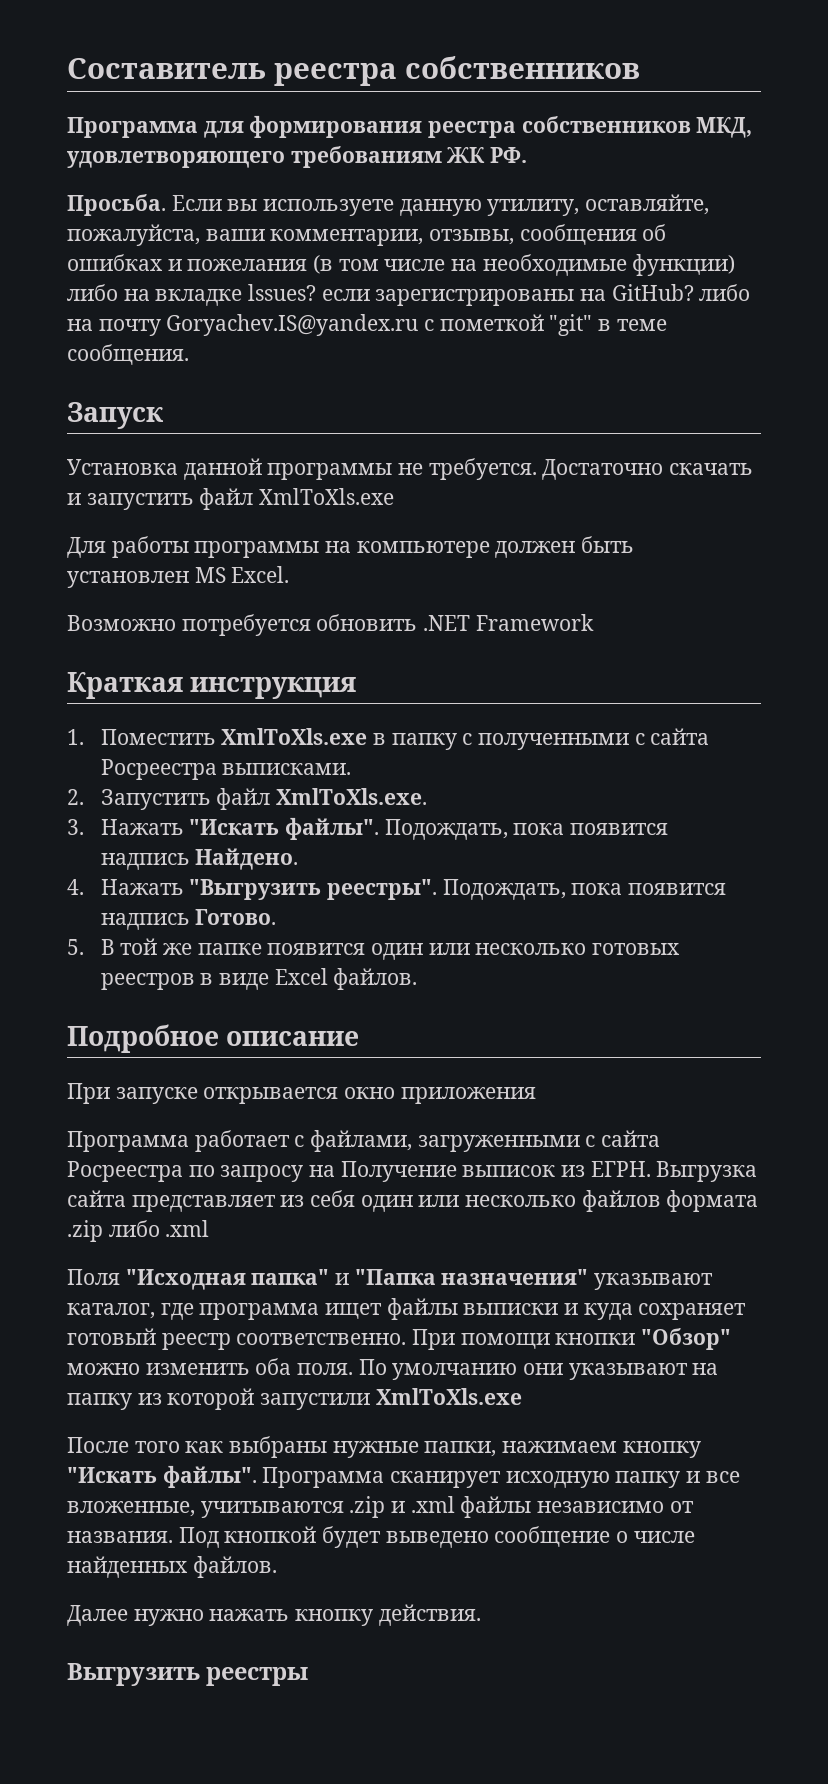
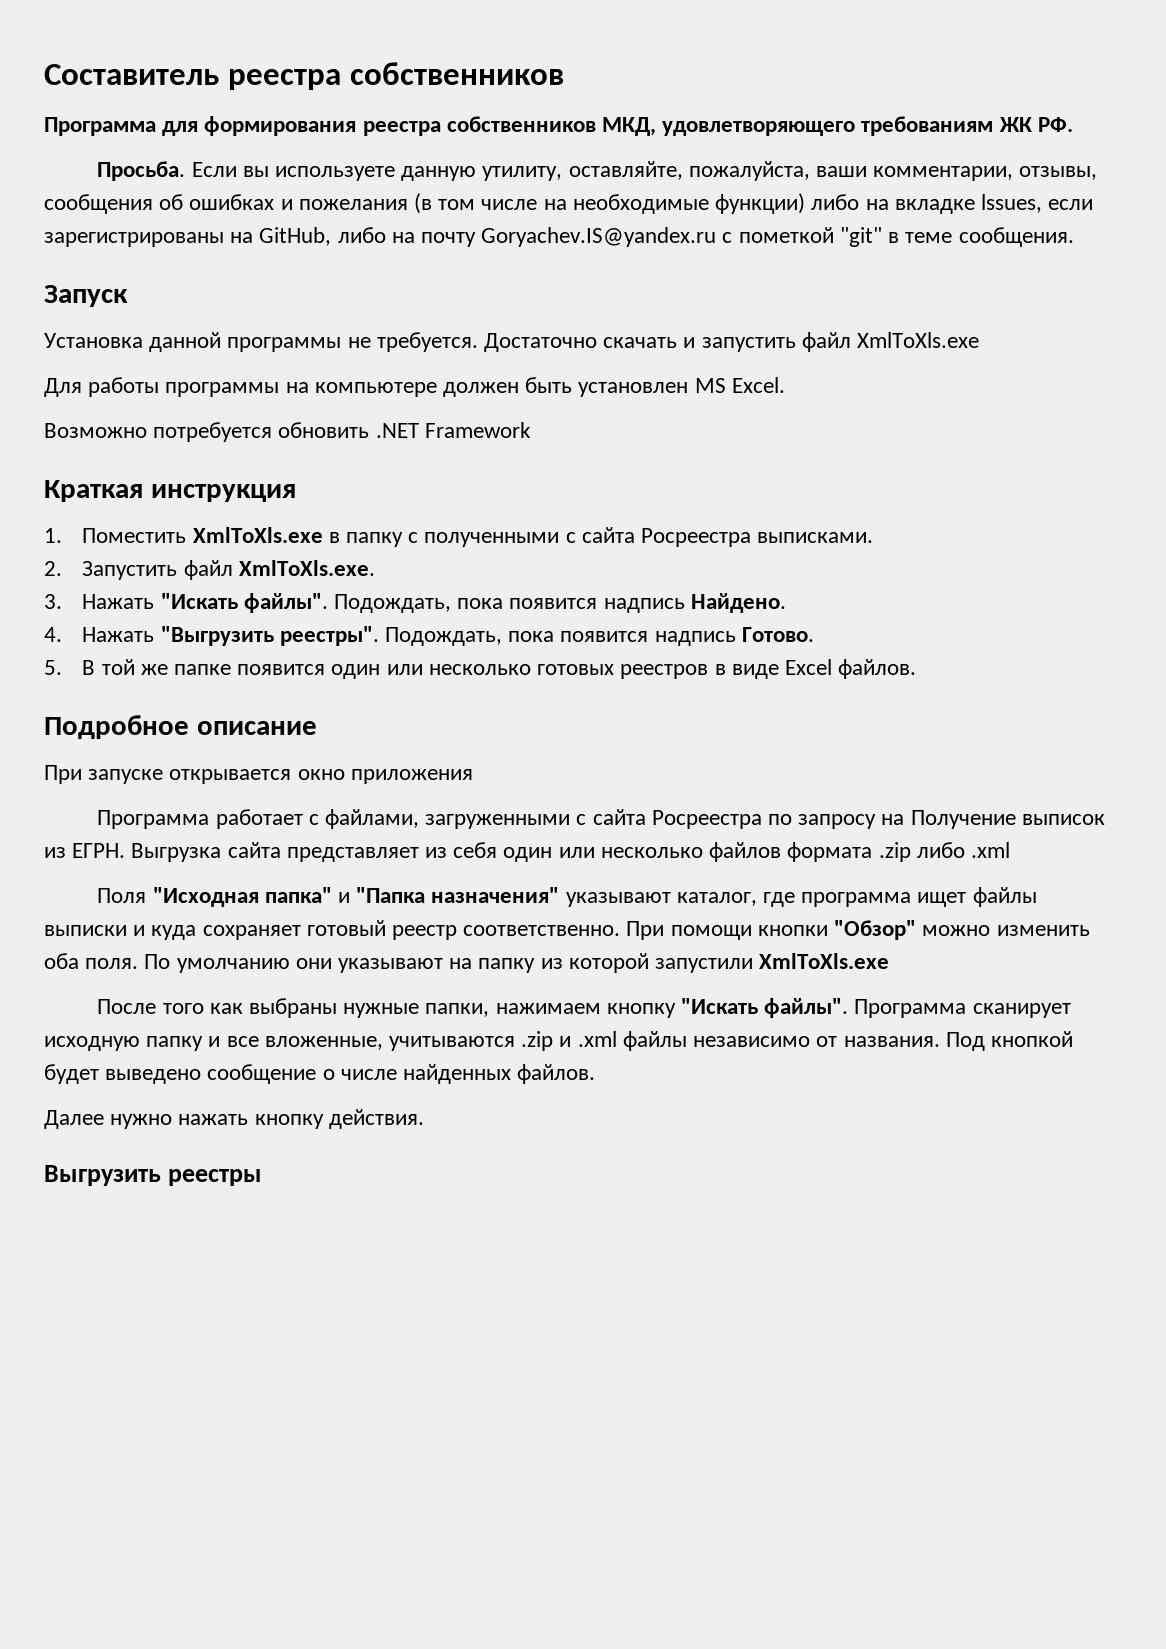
- Если вы используете данную утилиту, оставляйте, пожалуйста, ваши комментарии, отзывы, сообщения об ошибках и пожелания (в том числе на необходимые функции) либо на вкладке lssues? если зарегистрированы на GitHub? либо на почту Goryachev.IS@yandex.ru с пометкой "git" в теме сообщения.
+ Если вы используете данную утилиту, оставляйте, пожалуйста, ваши комментарии, отзывы, сообщения об ошибках и пожелания (в том числе на необходимые функции) либо на вкладке lssues, если зарегистрированы на GitHub, либо на почту Goryachev.IS@yandex.ru с пометкой "git" в теме сообщения.

